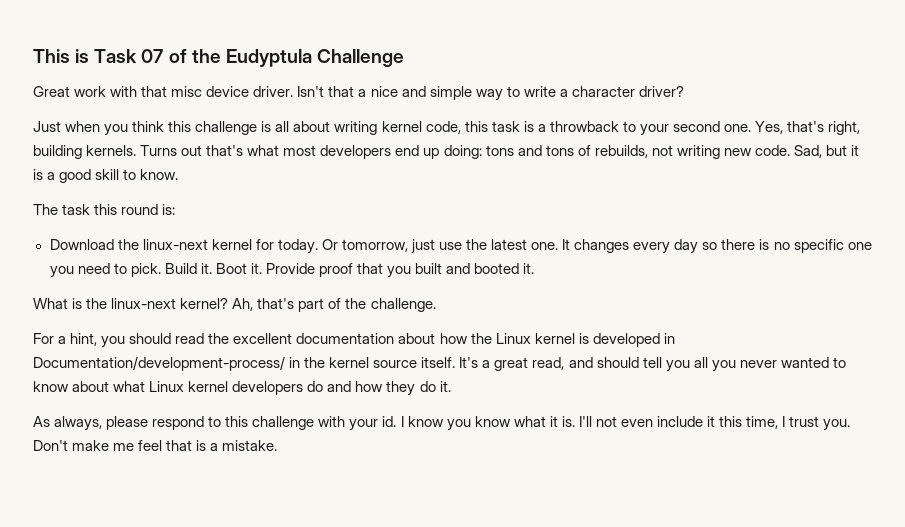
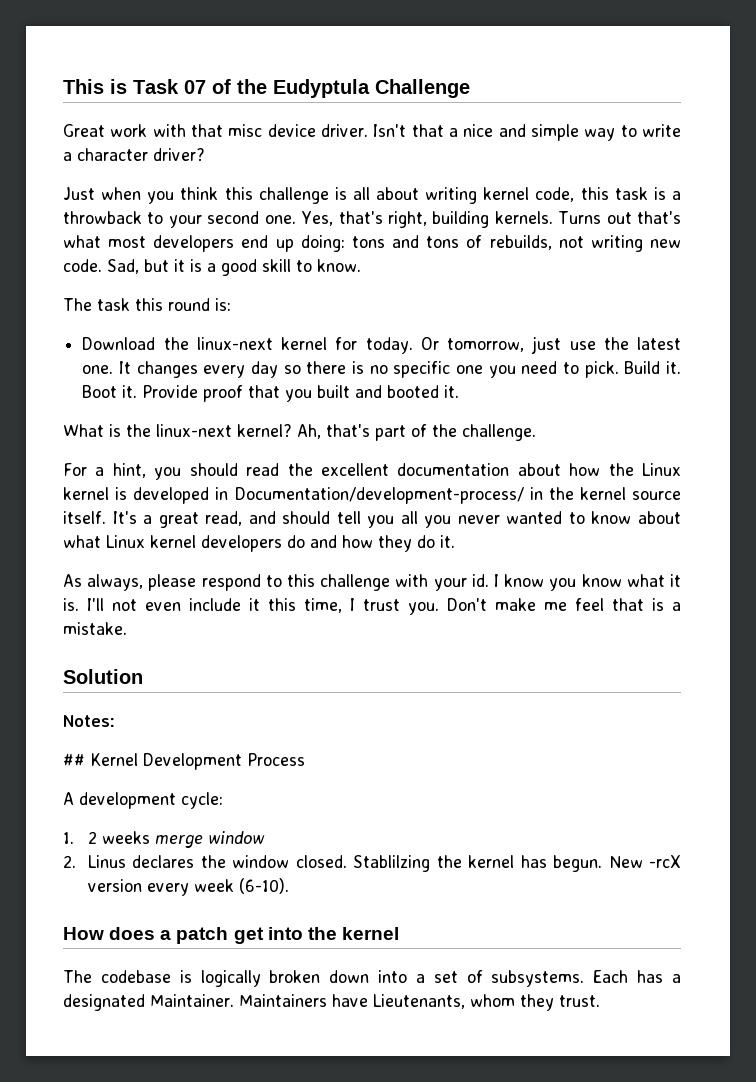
+ Solution
+ Notes:
+ ## Kernel Development Process
+ A development cycle:
+ 1. 2 weeks merge window
+ 2. Linus declares the window closed. Stablilzing the kernel has begun. New -rcX version every week (6-10).
+ How does a patch get into the kernel
+ The codebase is logically broken down into a set of subsystems. Each has a designated Maintainer. Maintainers have Lieutenants, whom they trust.

